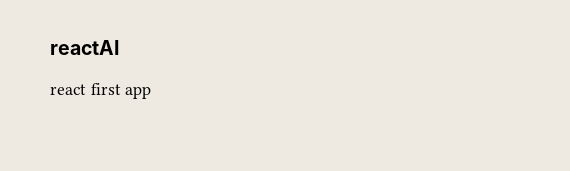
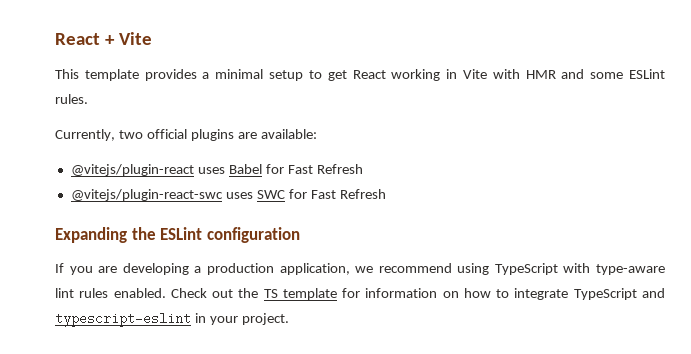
- reactAI
- react first app
+ React + Vite
+ This template provides a minimal setup to get React working in Vite with HMR and some ESLint rules.
+ Currently, two official plugins are available:
+ @vitejs/plugin-react uses Babel for Fast Refresh
+ @vitejs/plugin-react-swc uses SWC for Fast Refresh
+ Expanding the ESLint configuration
+ If you are developing a production application, we recommend using TypeScript with type-aware lint rules enabled. Check out the TS template for information on how to integrate TypeScript and typescript-eslint in your project.

